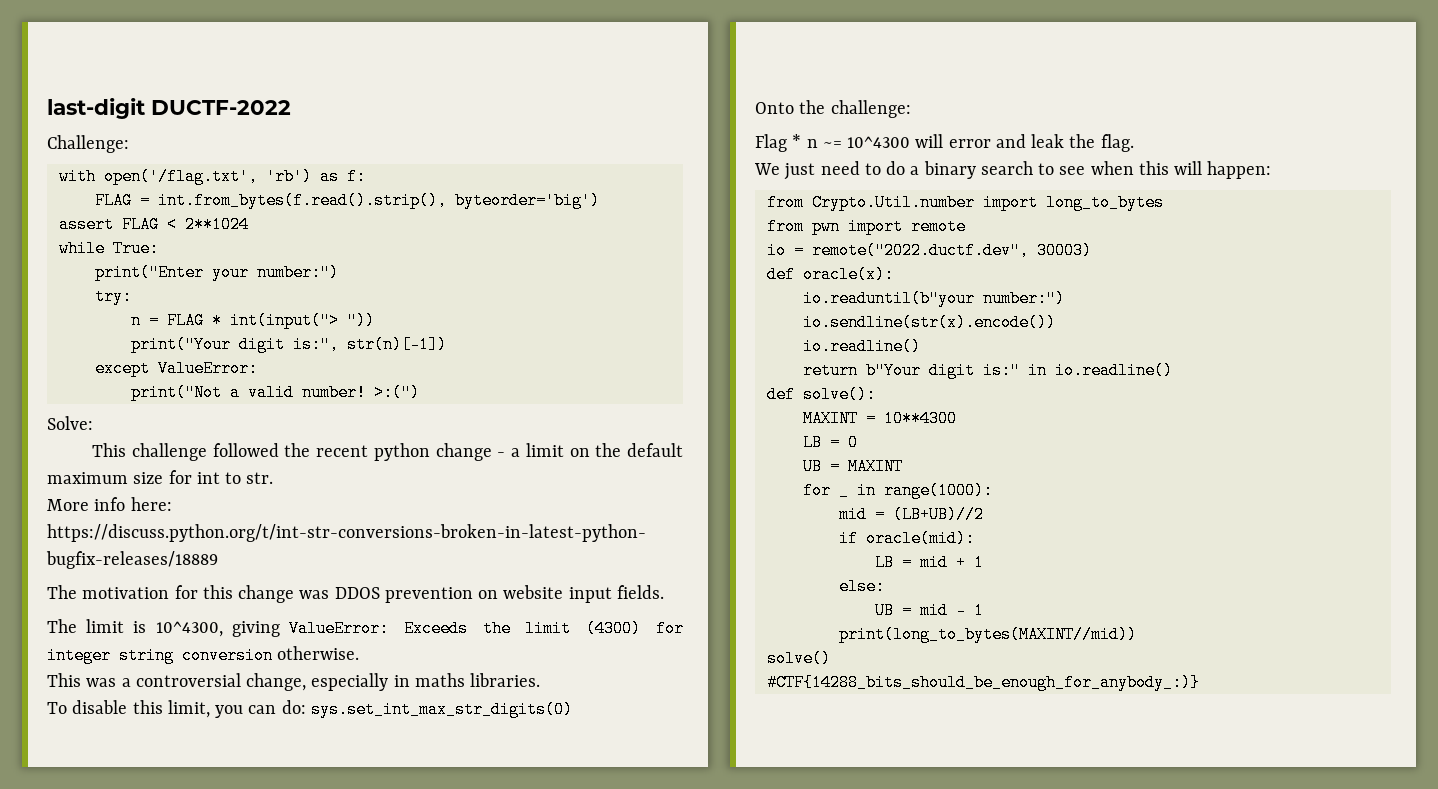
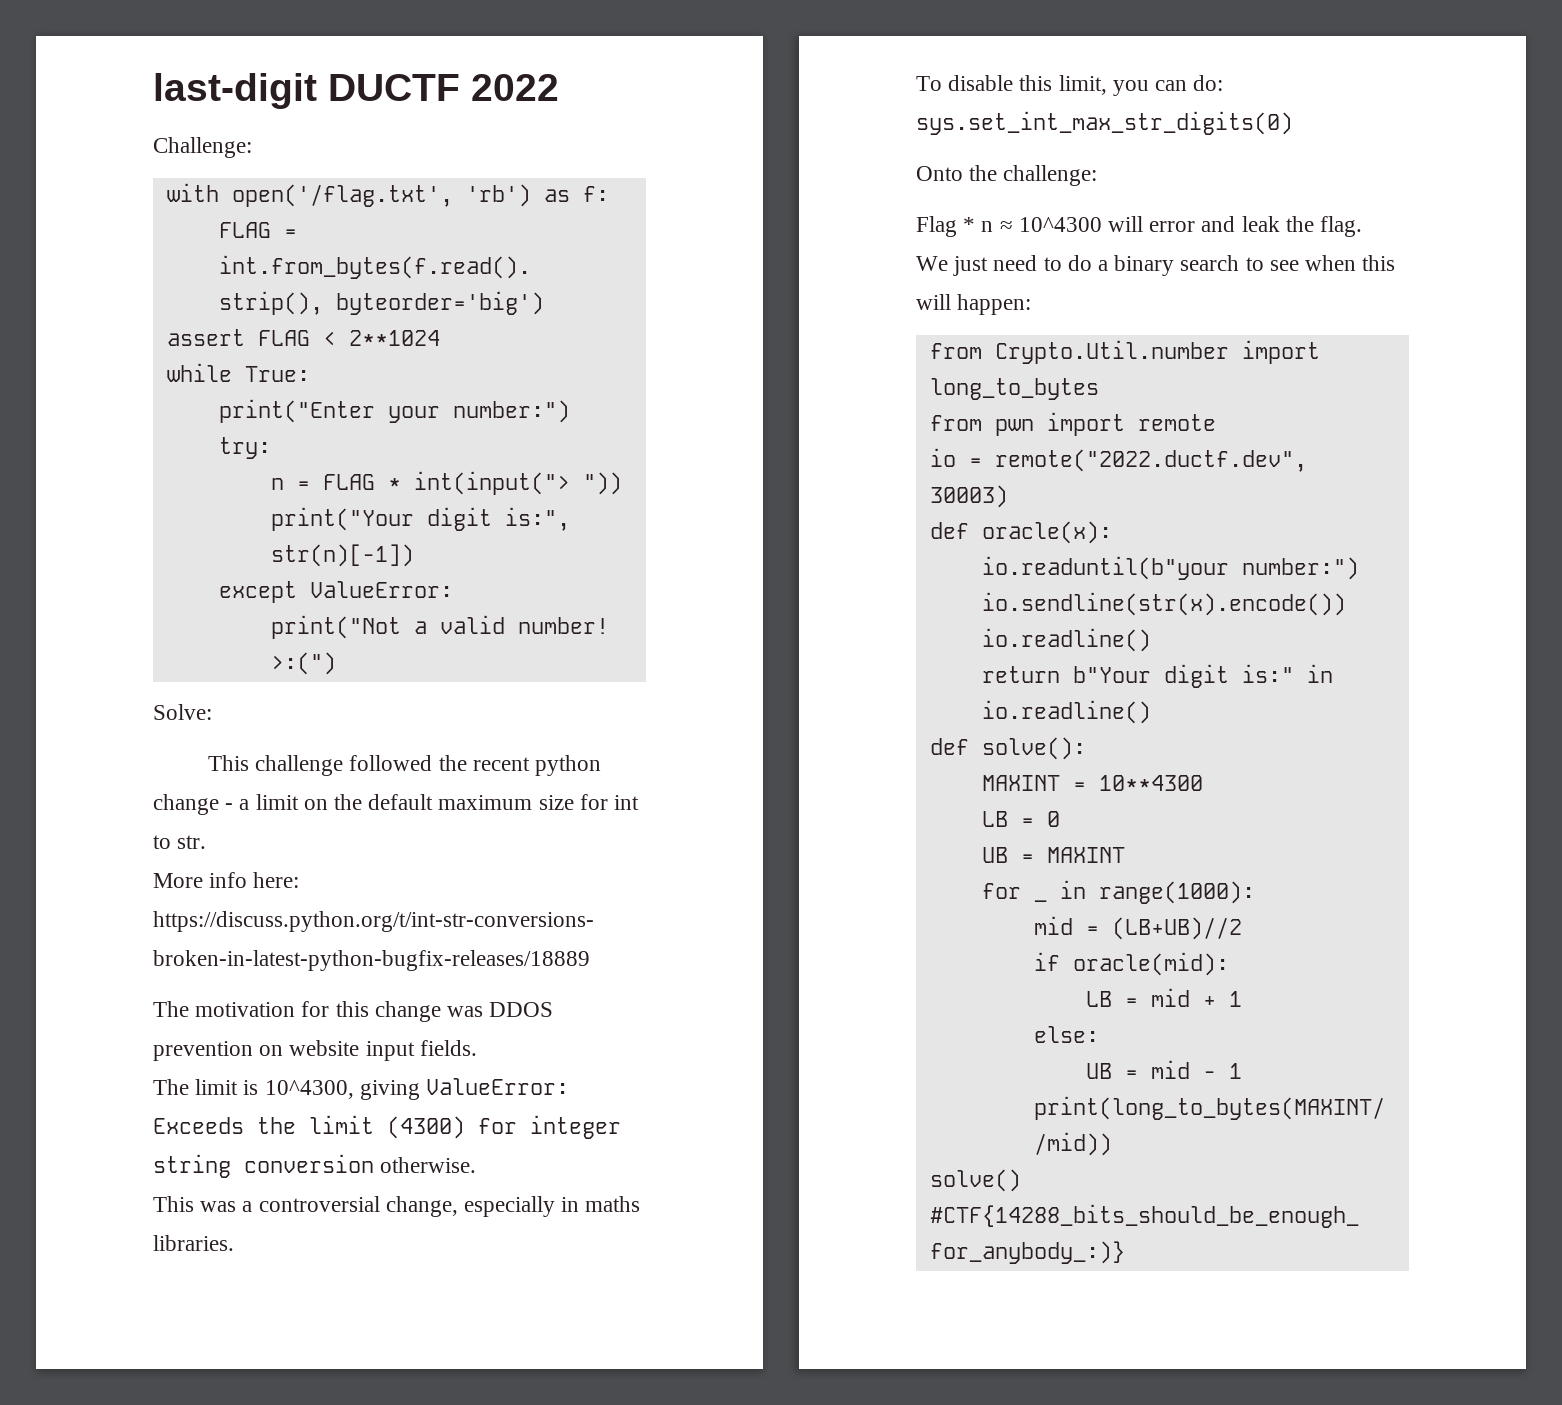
- last-digit DUCTF-2022
+ last-digit DUCTF 2022
- Flag * n ~= 10^4300 will error and leak the flag.
+ Flag * n ≈ 10^4300 will error and leak the flag.

